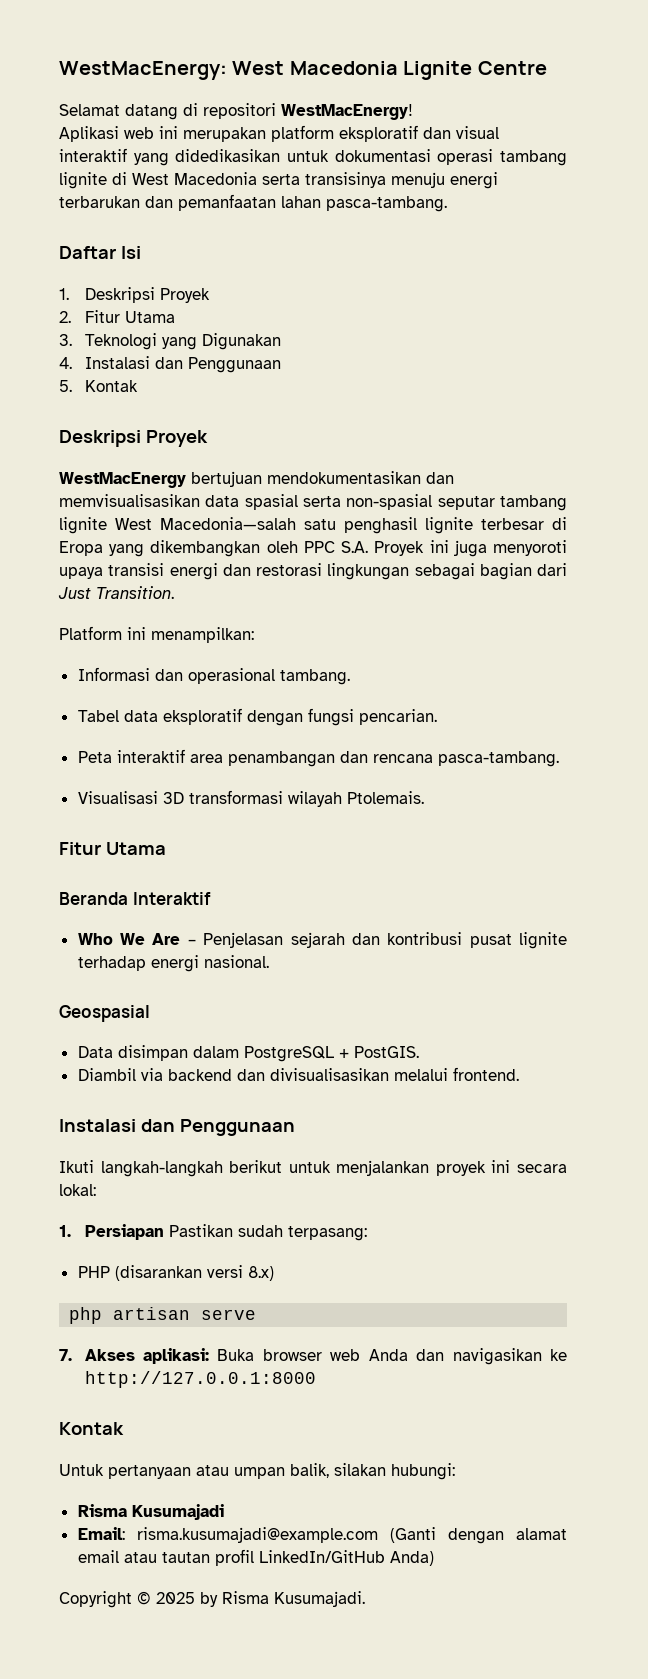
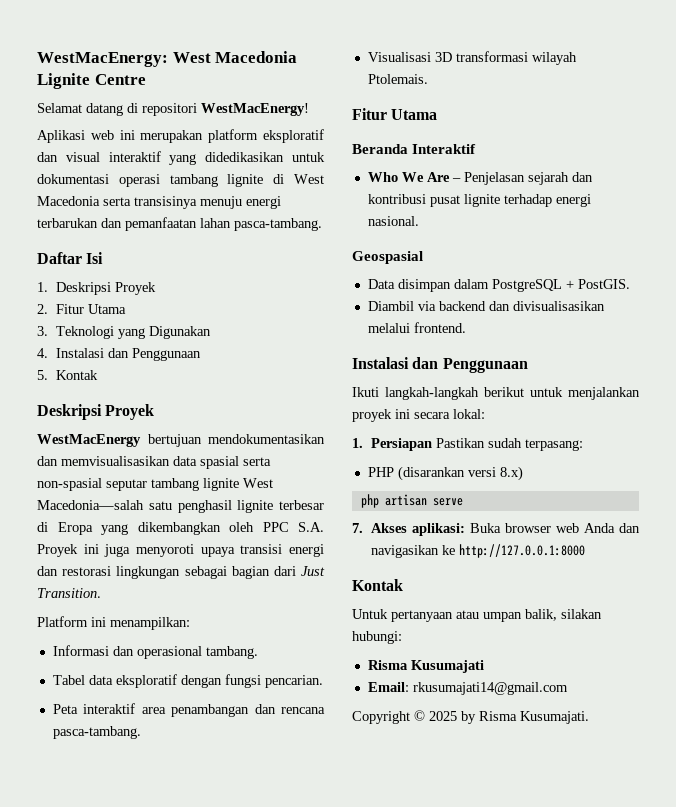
- Risma Kusumajadi
+ Risma Kusumajati
- Email: risma.kusumajadi@example.com (Ganti dengan alamat email atau tautan profil LinkedIn/GitHub Anda)
+ Email: rkusumajati14@gmail.com
- Copyright © 2025 by Risma Kusumajadi.
+ Copyright © 2025 by Risma Kusumajati.

